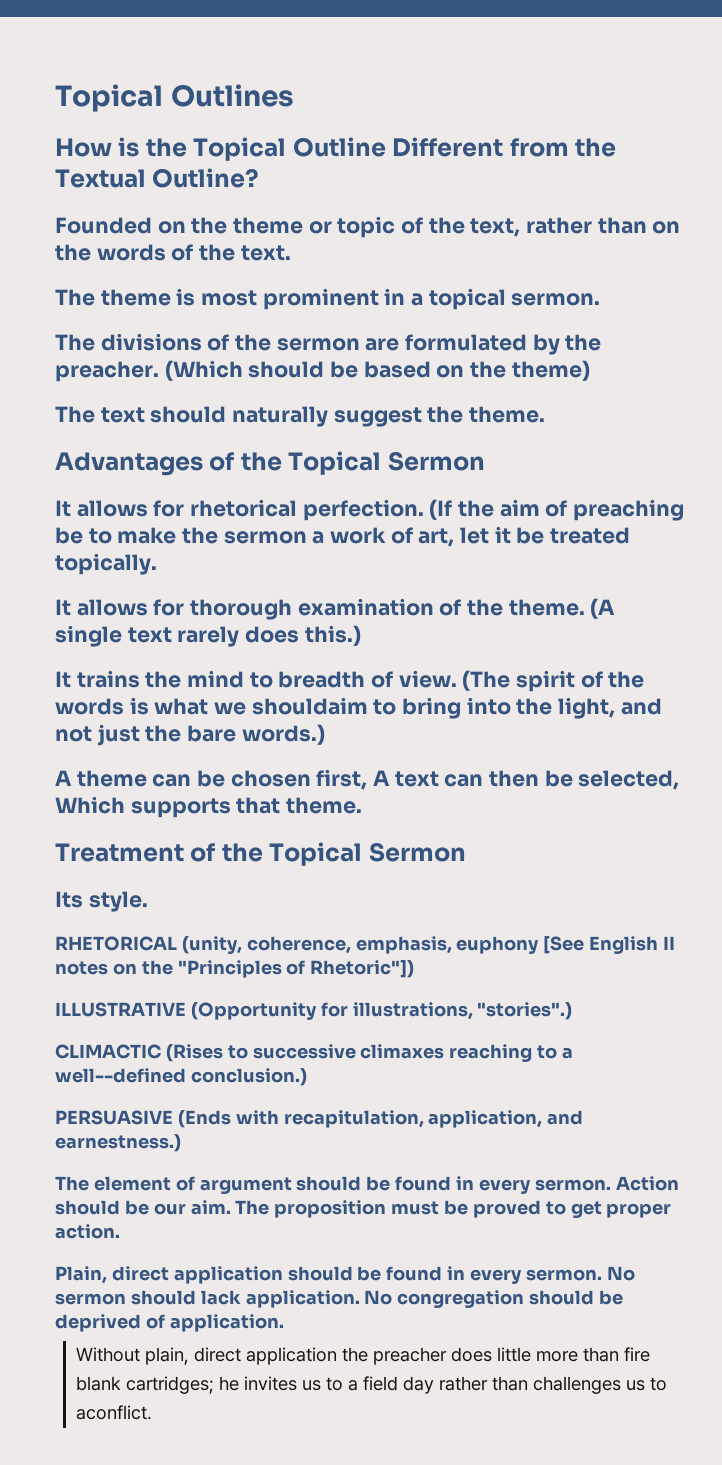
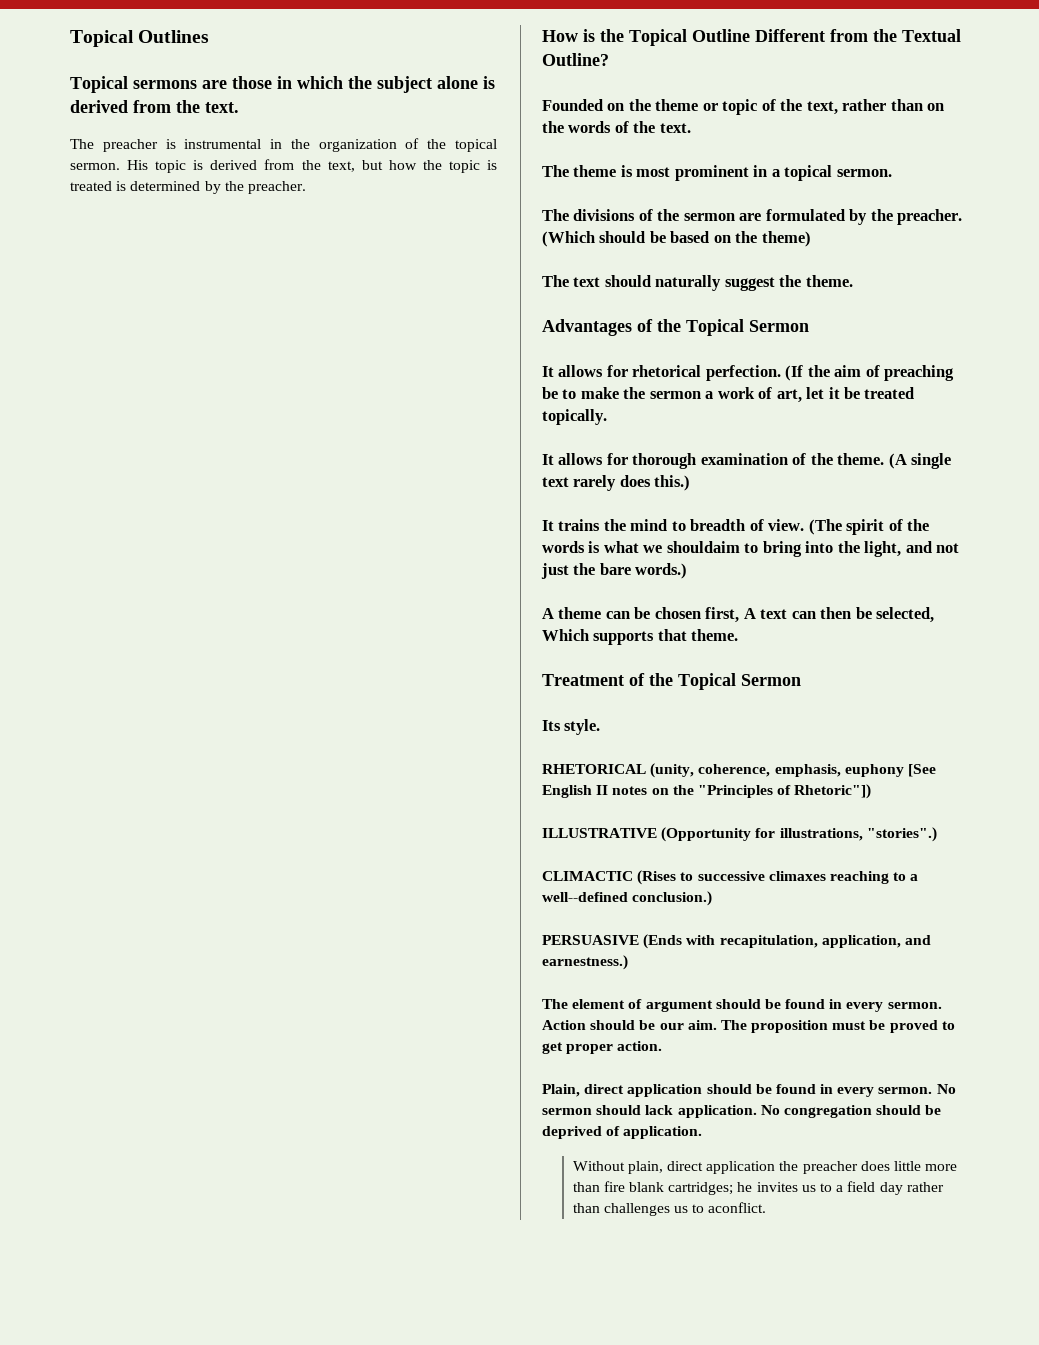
+ Topical sermons are those in which the subject alone is derived from the text.
+ The preacher is instrumental in the organization of the topical sermon. His topic is derived from the text, but how the topic is treated is determined by the preacher.

